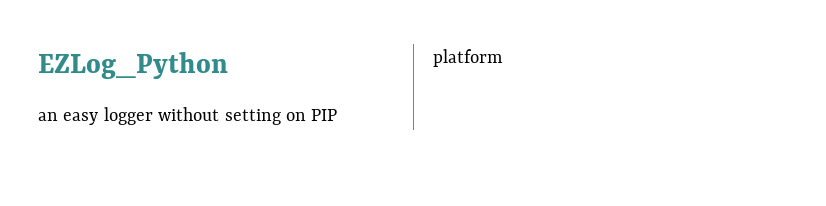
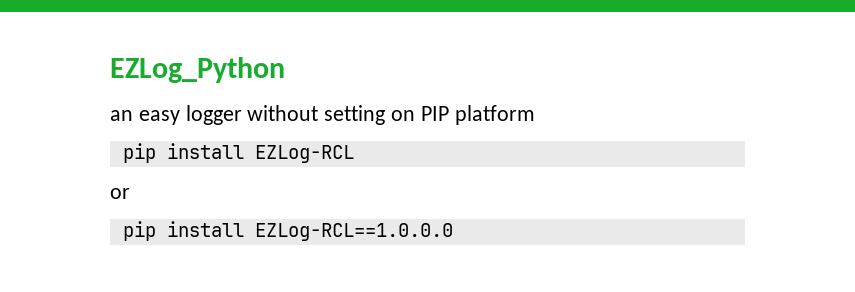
+ pip install EZLog-RCL
+ or
+ pip install EZLog-RCL==1.0.0.0

